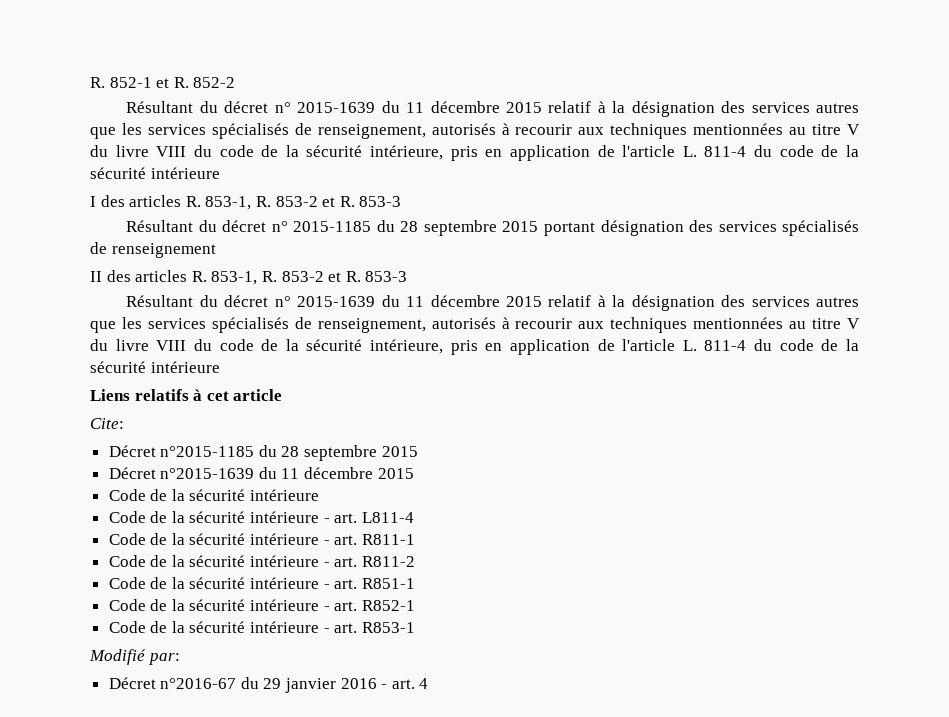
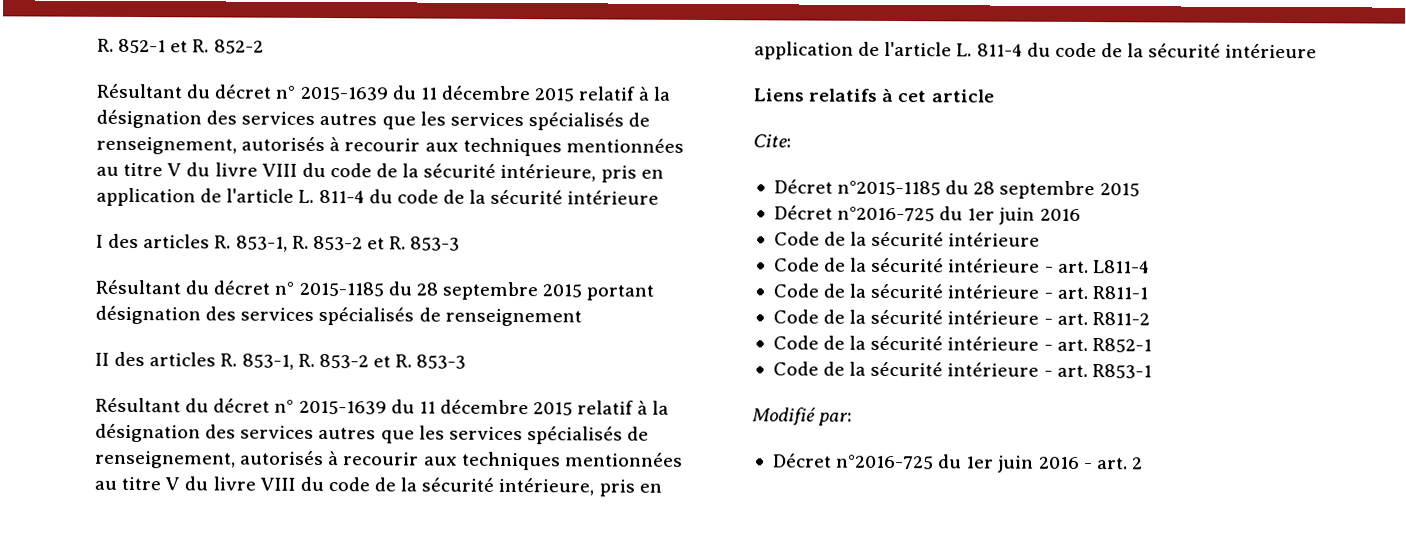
  Décret n°2015-1185 du 28 septembre 2015
- Décret n°2015-1639 du 11 décembre 2015
+ Décret n°2016-725 du 1er juin 2016
- Code de la sécurité intérieure - art. R851-1
- Décret n°2016-67 du 29 janvier 2016 - art. 4
+ Décret n°2016-725 du 1er juin 2016 - art. 2

